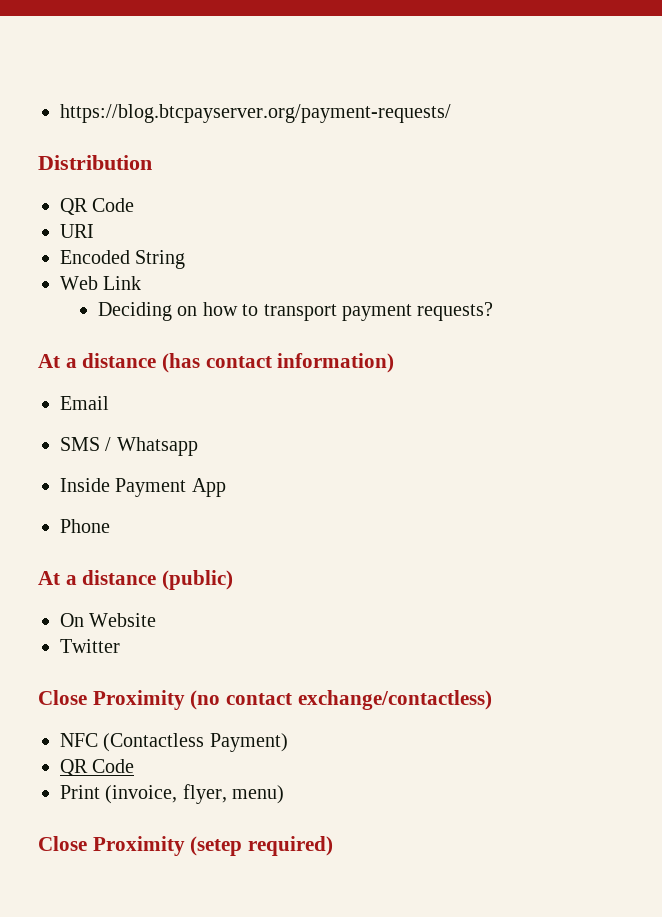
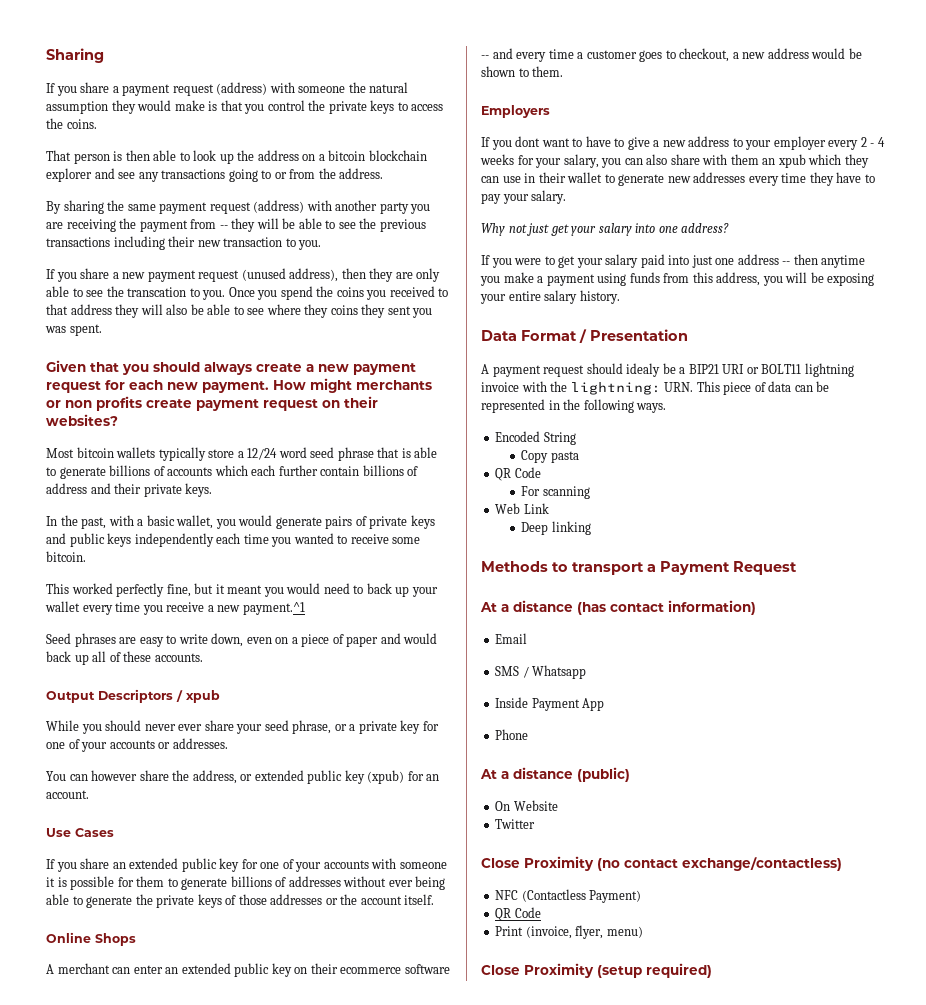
- https://blog.btcpayserver.org/payment-requests/
- Distribution
+ Sharing
+ If you share a payment request (address) with someone the natural assumption they would make is that you control the private keys to access the coins.
+ That person is then able to look up the address on a bitcoin blockchain explorer and see any transactions going to or from the address.
+ By sharing the same payment request (address) with another party you are receiving the payment from -- they will be able to see the previous transactions including their new transaction to you.
+ If you share a new payment request (unused address), then they are only able to see the transcation to you. Once you spend the coins you received to that address they will also be able to see where they coins they sent you was spent.
+ Given that you should always create a new payment request for each new payment. How might merchants or non profits create payment request on their websites?
+ Most bitcoin wallets typically store a 12/24 word seed phrase that is able to generate billions of accounts which each further contain billions of address and their private keys.
+ In the past, with a basic wallet, you would generate pairs of private keys and public keys independently each time you wanted to receive some bitcoin.
+ This worked perfectly fine, but it meant you would need to back up your wallet every time you receive a new payment.^1
+ Seed phrases are easy to write down, even on a piece of paper and would back up all of these accounts.
+ Output Descriptors / xpub
+ While you should never ever share your seed phrase, or a private key for one of your accounts or addresses.
+ You can however share the address, or extended public key (xpub) for an account.
+ Use Cases
+ If you share an extended public key for one of your accounts with someone it is possible for them to generate billions of addresses without ever being able to generate the private keys of those addresses or the account itself.
+ Online Shops
+ A merchant can enter an extended public key on their ecommerce software -- and every time a customer goes to checkout, a new address would be shown to them.
+ Employers
+ If you dont want to have to give a new address to your employer every 2 - 4 weeks for your salary, you can also share with them an xpub which they can use in their wallet to generate new addresses every time they have to pay your salary.
+ Why not just get your salary into one address?
+ If you were to get your salary paid into just one address -- then anytime you make a payment using funds from this address, you will be exposing your entire salary history.
+ Data Format / Presentation
+ A payment request should idealy be a BIP21 URI or BOLT11 lightning invoice with the lightning: URN. This piece of data can be represented in the following ways.
+ Encoded String
+ Copy pasta
  QR Code
- URI
- Encoded String
+ For scanning
- Deciding on how to transport payment requests?
+ Deep linking
+ Methods to transport a Payment Request
- Close Proximity (setep required)
+ Close Proximity (setup required)

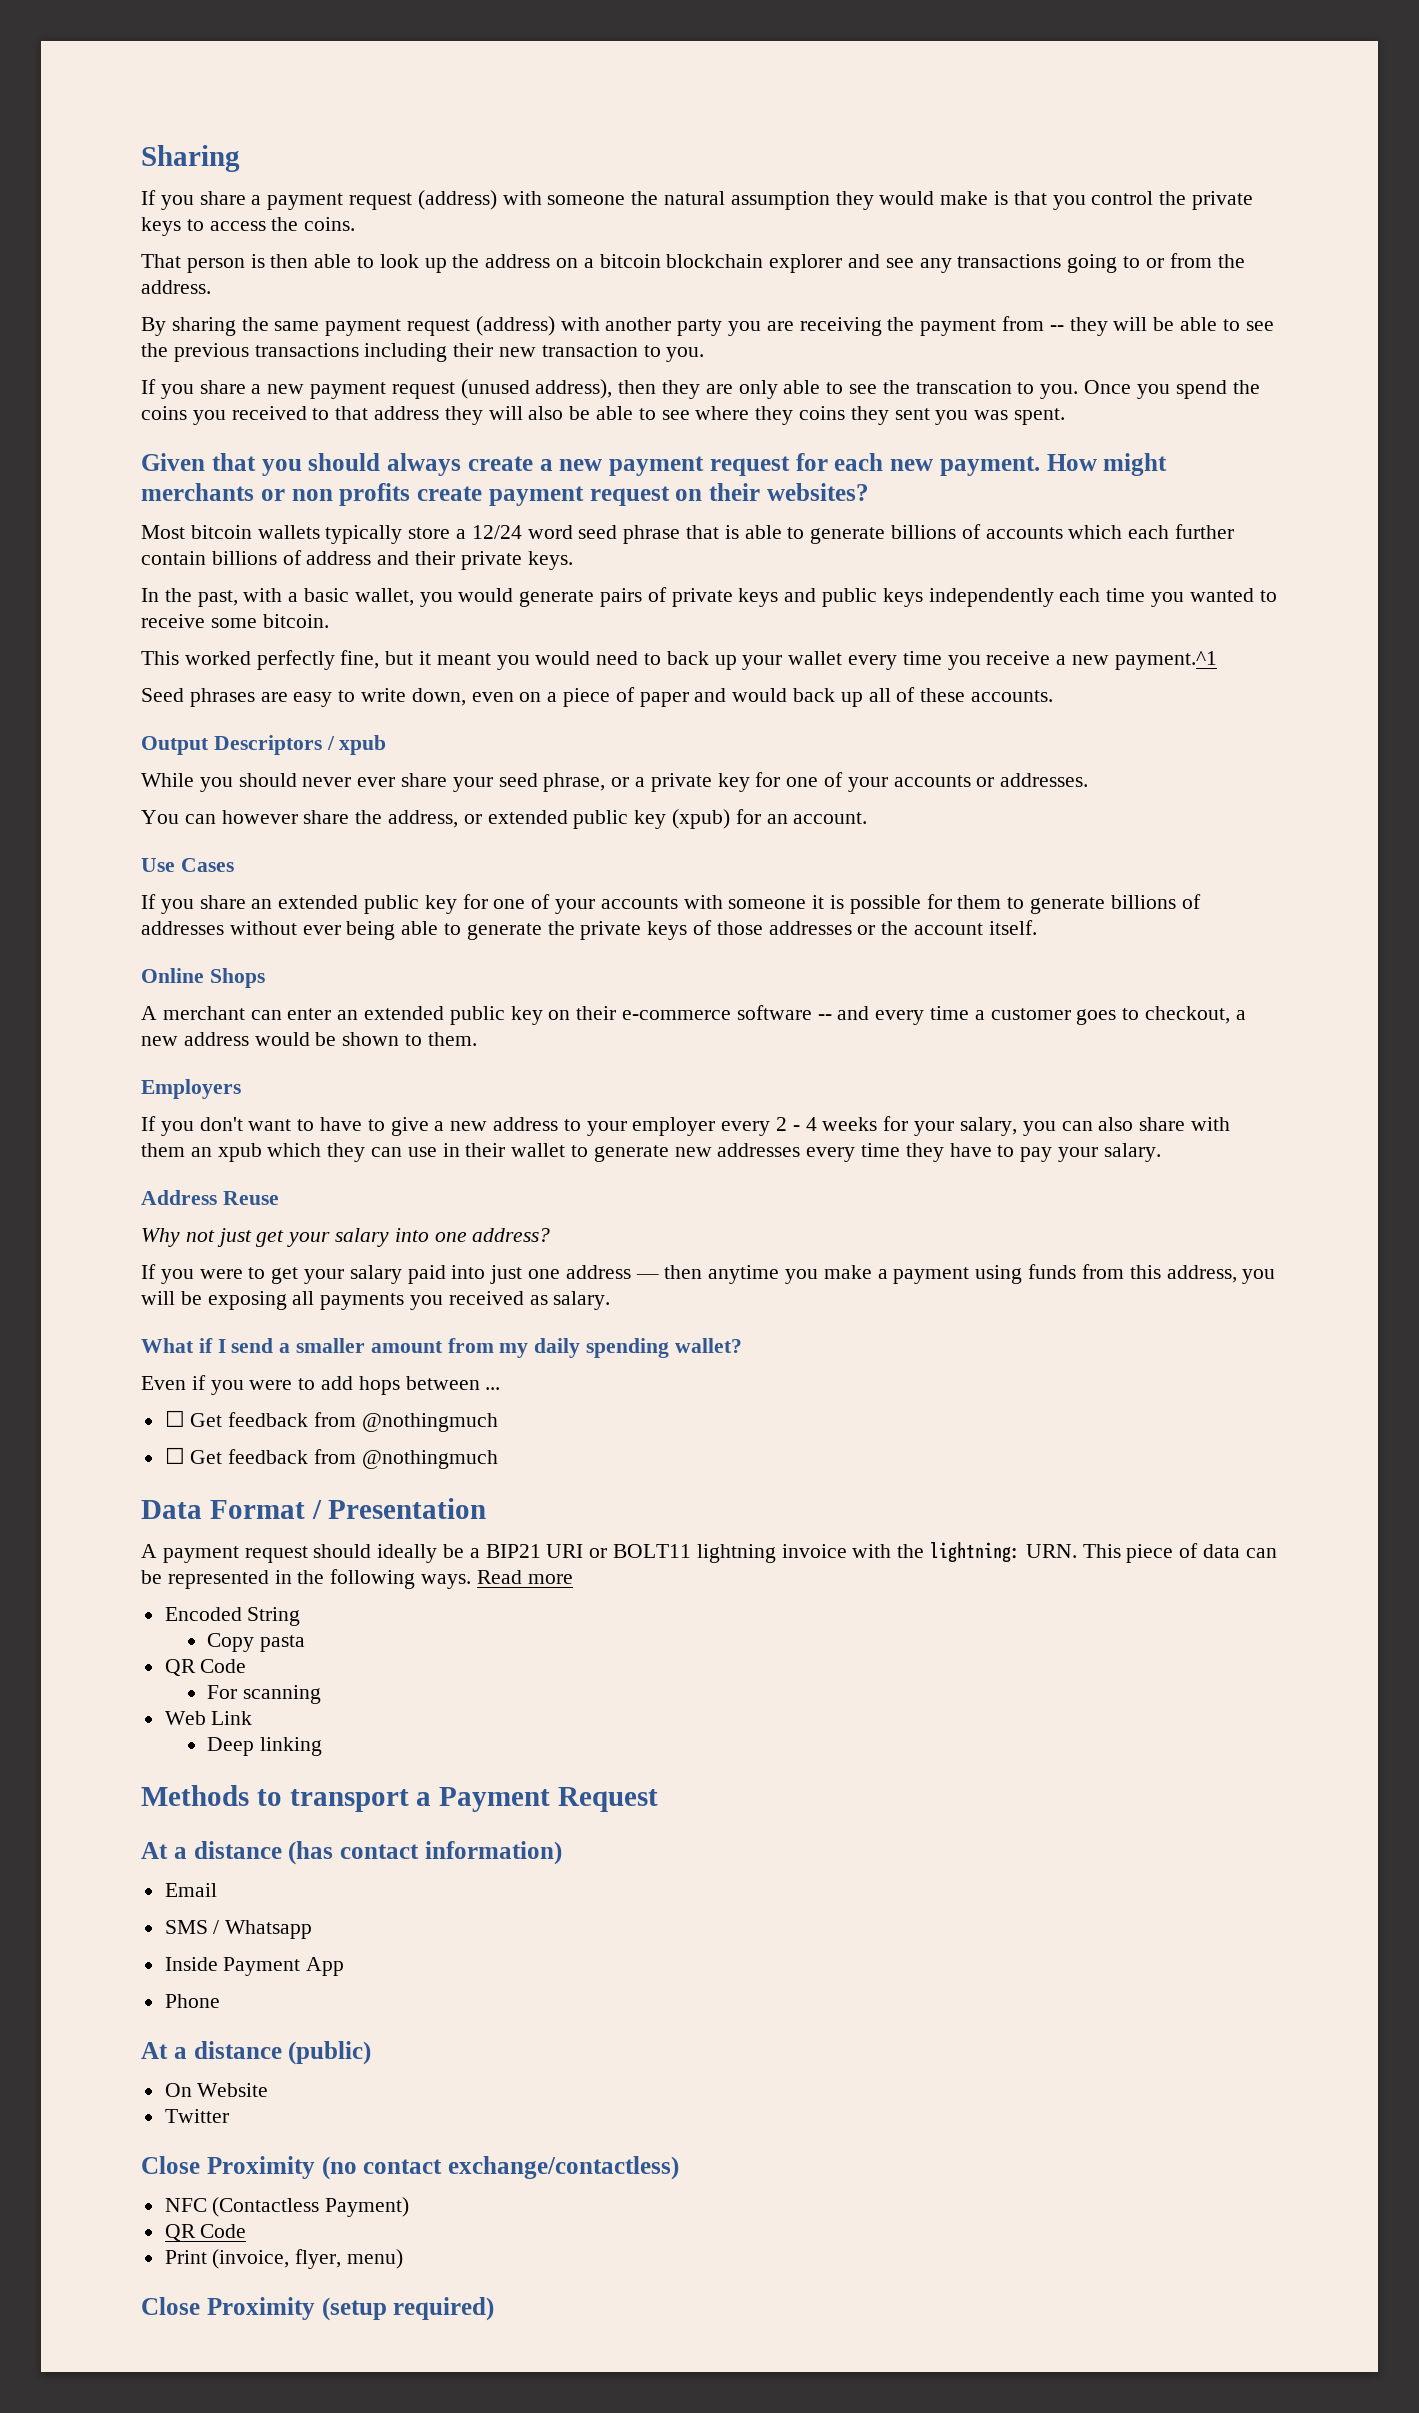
- A merchant can enter an extended public key on their ecommerce software -- and every time a customer goes to checkout, a new address would be shown to them.
+ A merchant can enter an extended public key on their e-commerce software -- and every time a customer goes to checkout, a new address would be shown to them.
- If you dont want to have to give a new address to your employer every 2 - 4 weeks for your salary, you can also share with them an xpub which they can use in their wallet to generate new addresses every time they have to pay your salary.
+ If you don't want to have to give a new address to your employer every 2 - 4 weeks for your salary, you can also share with them an xpub which they can use in their wallet to generate new addresses every time they have to pay your salary.
+ Address Reuse
- If you were to get your salary paid into just one address -- then anytime you make a payment using funds from this address, you will be exposing your entire salary history.
+ If you were to get your salary paid into just one address — then anytime you make a payment using funds from this address, you will be exposing all payments you received as salary.
+ What if I send a smaller amount from my daily spending wallet?
+ Even if you were to add hops between ...
+ ☐ Get feedback from @nothingmuch
+ ☐ Get feedback from @nothingmuch
- A payment request should idealy be a BIP21 URI or BOLT11 lightning invoice with the lightning: URN. This piece of data can be represented in the following ways.
+ A payment request should ideally be a BIP21 URI or BOLT11 lightning invoice with the lightning: URN. This piece of data can be represented in the following ways. Read more

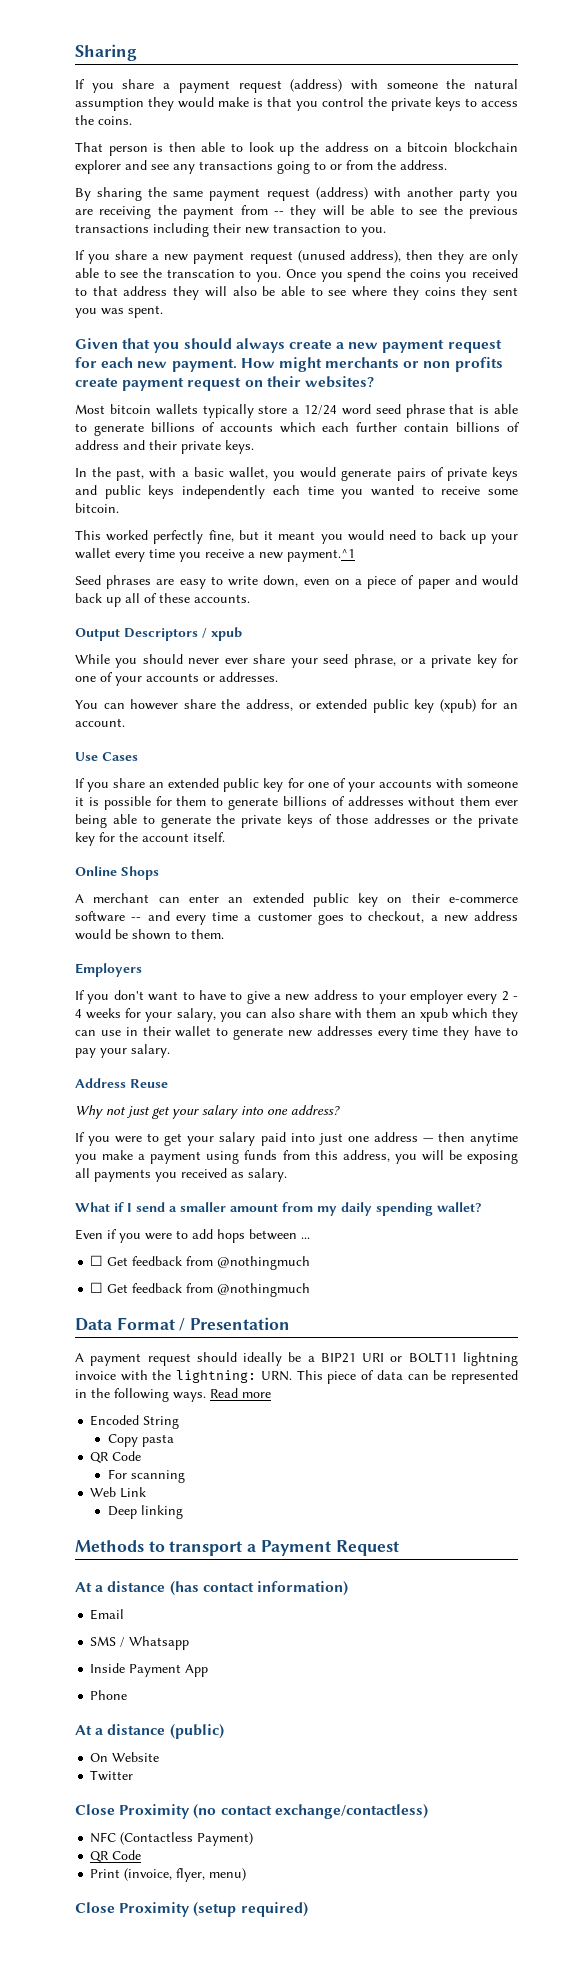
- If you share an extended public key for one of your accounts with someone it is possible for them to generate billions of addresses without ever being able to generate the private keys of those addresses or the account itself.
+ If you share an extended public key for one of your accounts with someone it is possible for them to generate billions of addresses without them ever being able to generate the private keys of those addresses or the private key for the account itself.

